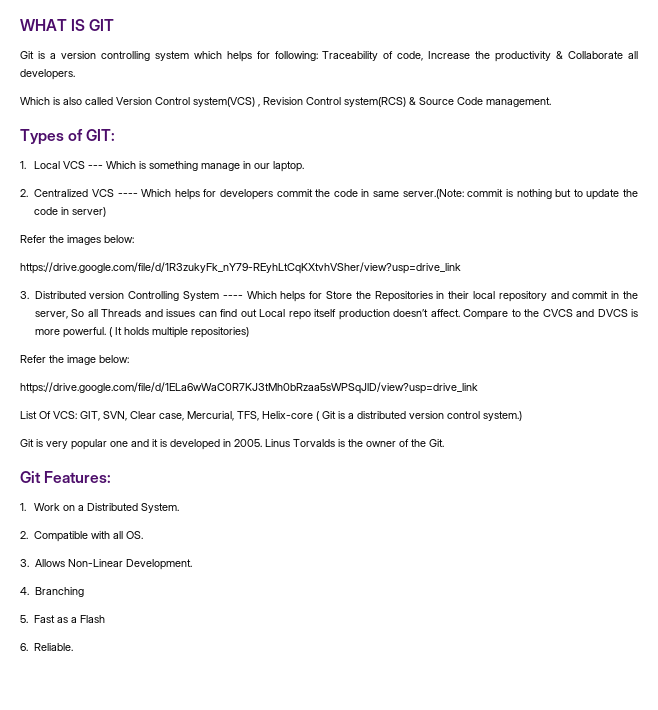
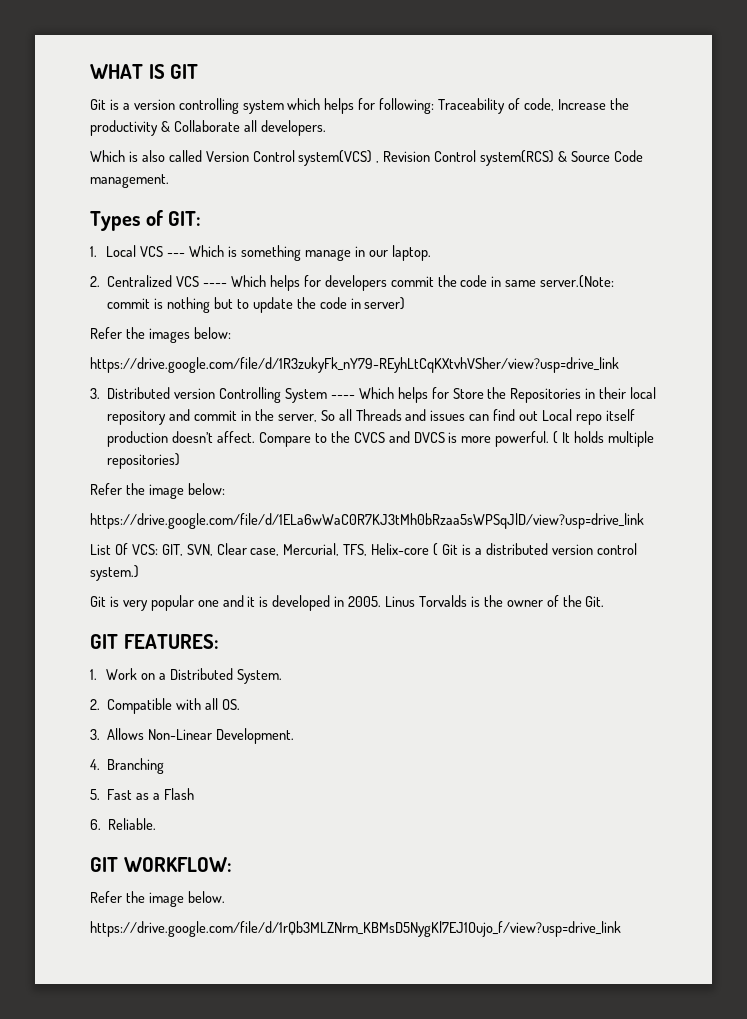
- Git Features:
+ GIT FEATURES:
+ GIT WORKFLOW:
+ Refer the image below.
+ https://drive.google.com/file/d/1rQb3MLZNrm_KBMsD5NygKl7EJ1Oujo_f/view?usp=drive_link

